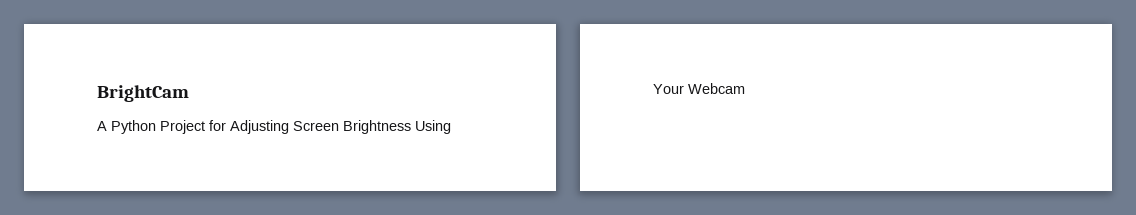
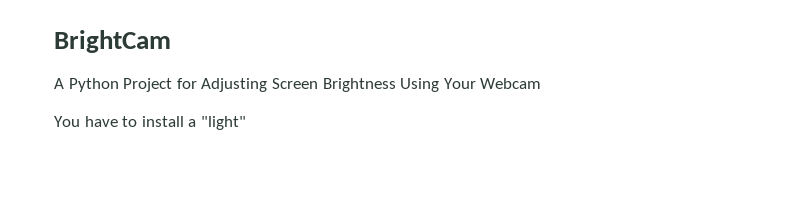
+ You have to install a "light"

